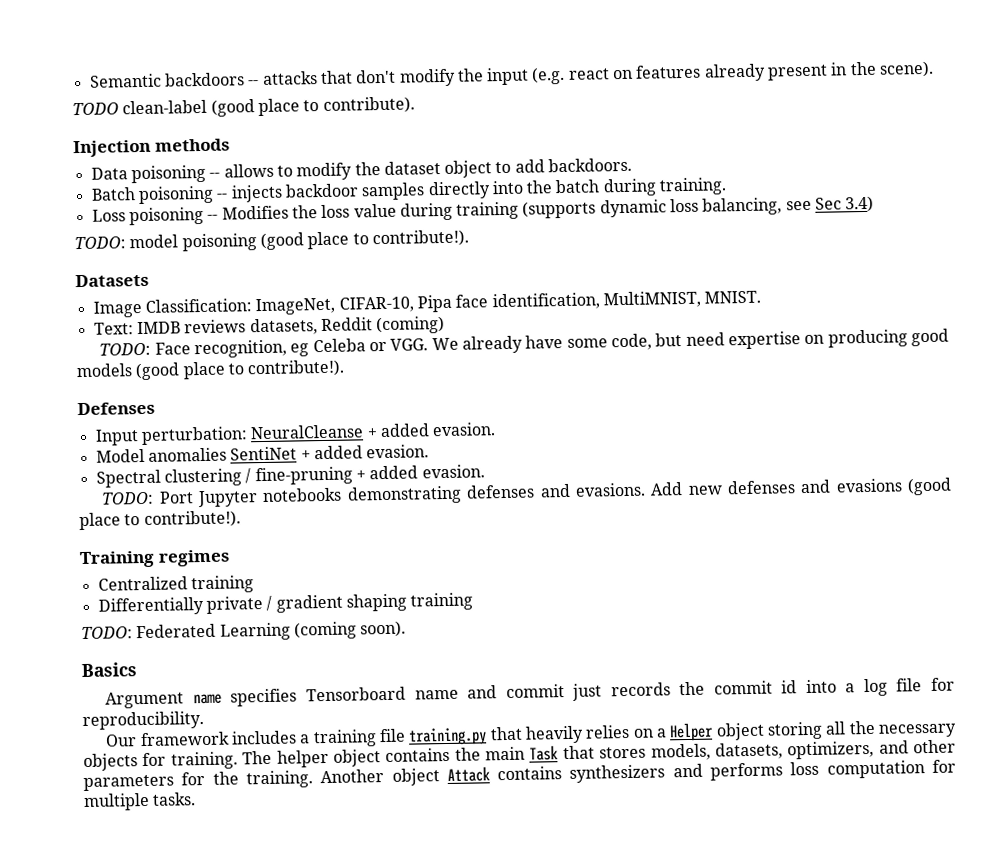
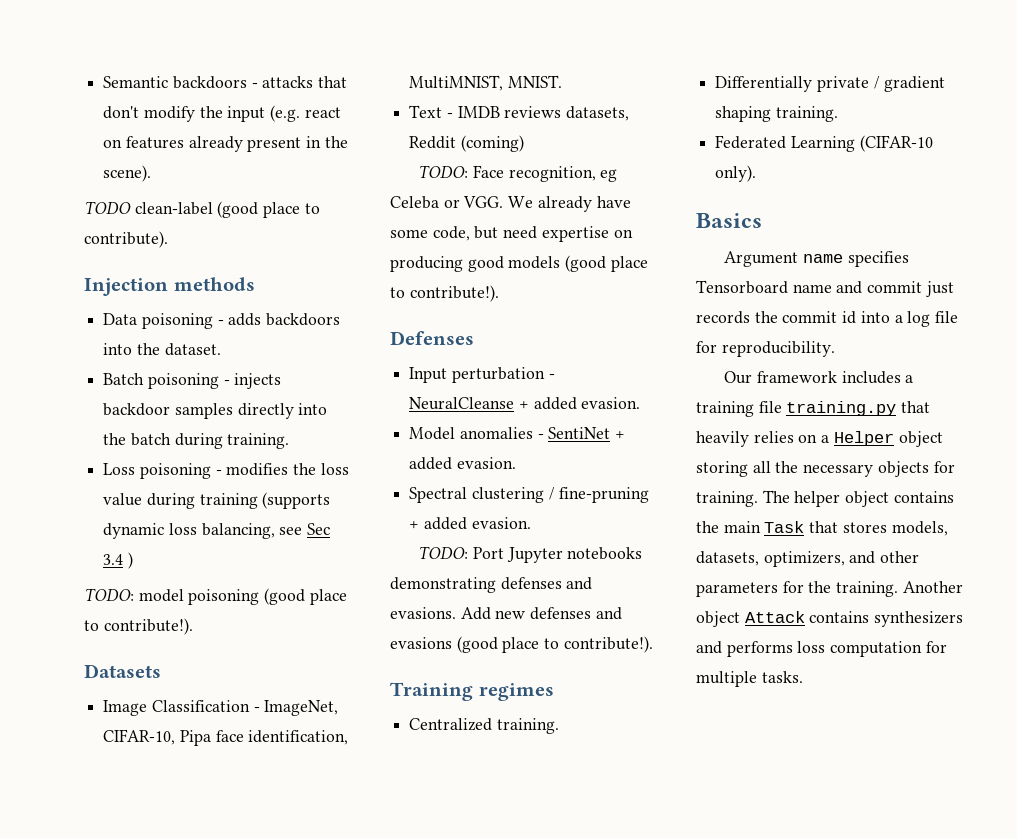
- Semantic backdoors -- attacks that don't modify the input (e.g. react on features already present in the scene).
+ Semantic backdoors - attacks that don't modify the input (e.g. react on features already present in the scene).
- Data poisoning -- allows to modify the dataset object to add backdoors.
+ Data poisoning - adds backdoors into the dataset.
- Batch poisoning -- injects backdoor samples directly into the batch during training.
+ Batch poisoning - injects backdoor samples directly into the batch during training.
- Loss poisoning -- Modifies the loss value during training (supports dynamic loss balancing, see Sec 3.4)
+ Loss poisoning - modifies the loss value during training (supports dynamic loss balancing, see Sec 3.4 )
- Image Classification: ImageNet, CIFAR-10, Pipa face identification, MultiMNIST, MNIST.
+ Image Classification - ImageNet, CIFAR-10, Pipa face identification, MultiMNIST, MNIST.
- Text: IMDB reviews datasets, Reddit (coming)
+ Text - IMDB reviews datasets, Reddit (coming)
- Input perturbation: NeuralCleanse + added evasion.
+ Input perturbation - NeuralCleanse + added evasion.
- Model anomalies SentiNet + added evasion.
+ Model anomalies - SentiNet + added evasion.
- Centralized training
+ Centralized training.
- Differentially private / gradient shaping training
- TODO: Federated Learning (coming soon).
+ Differentially private / gradient shaping training.
+ Federated Learning (CIFAR-10 only).

